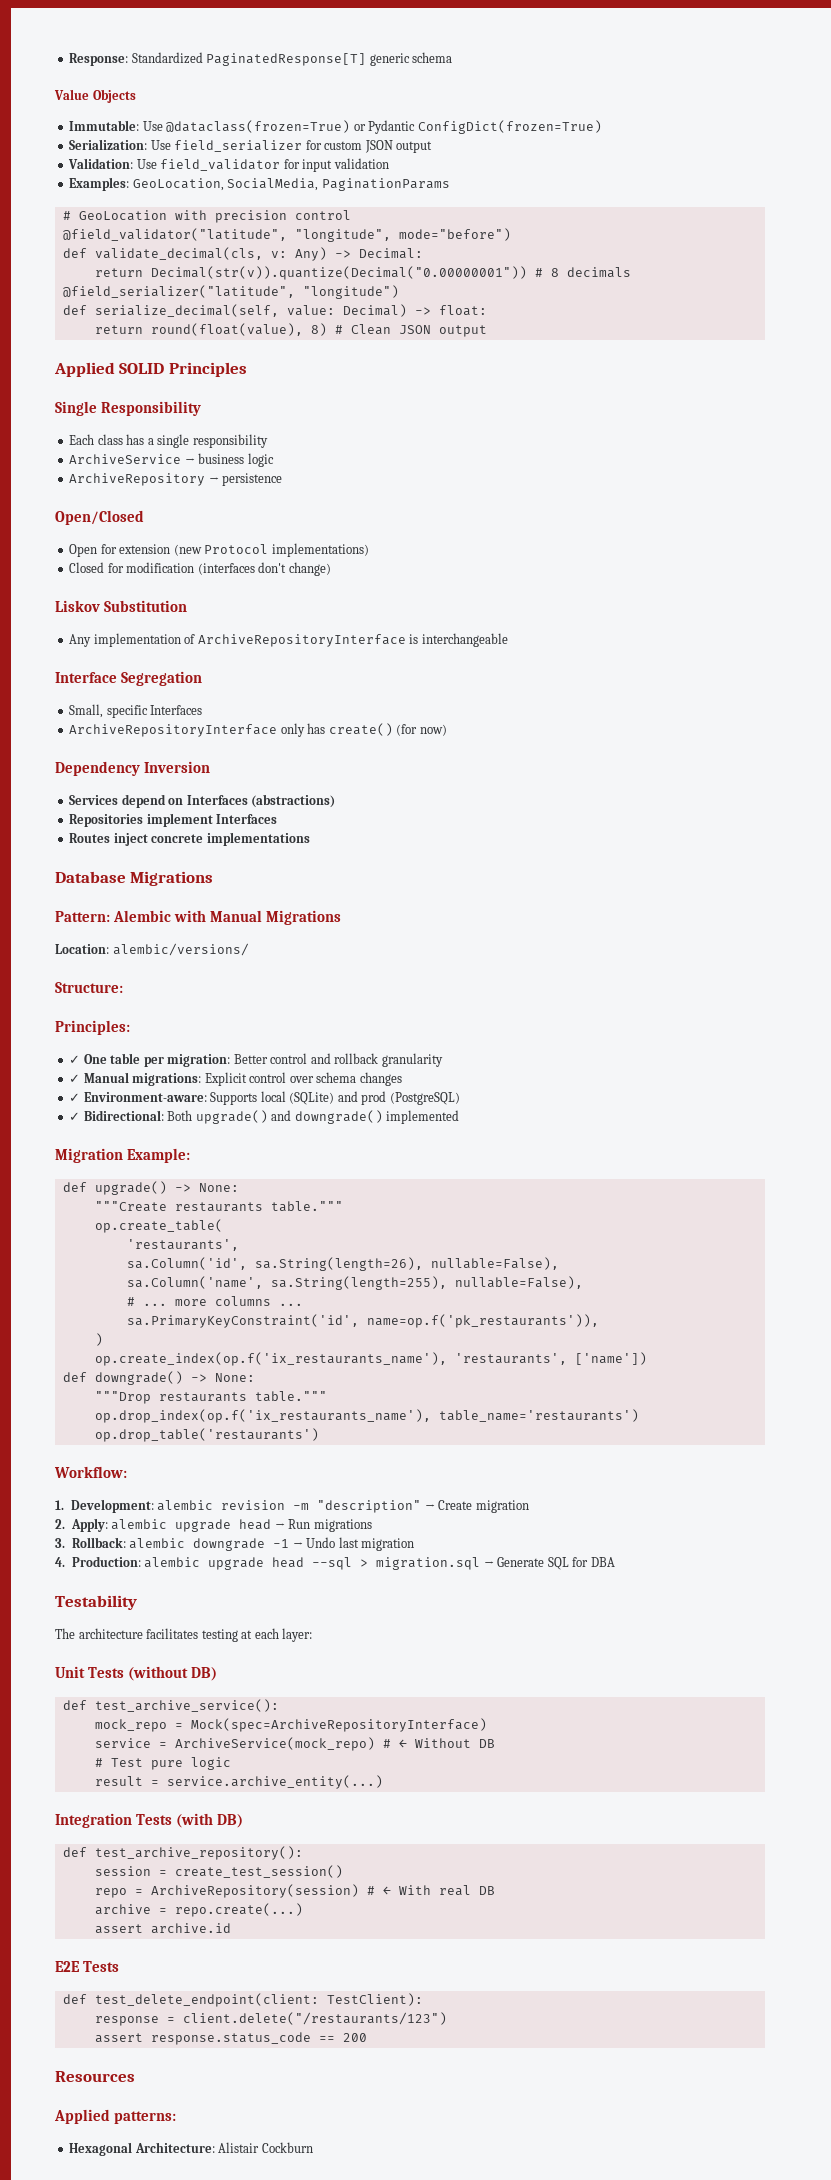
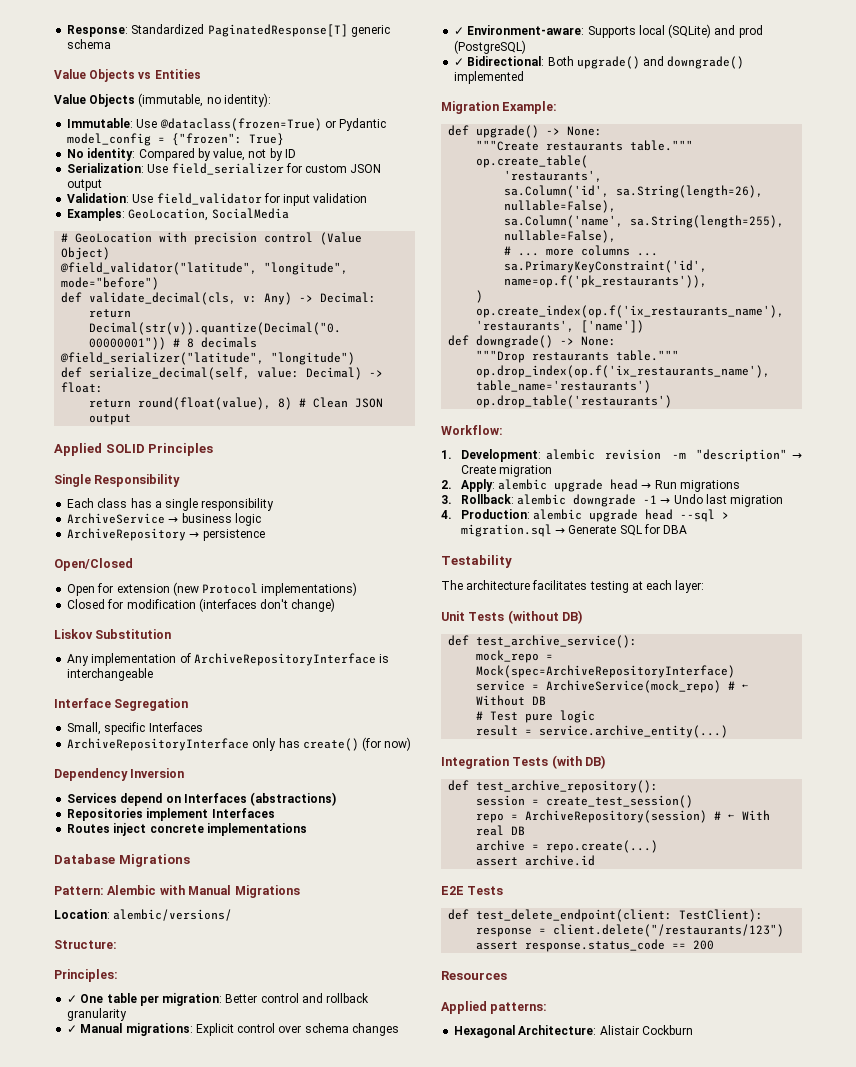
- Value Objects
+ Value Objects vs Entities
+ Value Objects (immutable, no identity):
- Immutable: Use @dataclass(frozen=True) or Pydantic ConfigDict(frozen=True)
+ Immutable: Use @dataclass(frozen=True) or Pydantic model_config = {"frozen": True}
+ No identity: Compared by value, not by ID
- Examples: GeoLocation, SocialMedia, PaginationParams
+ Examples: GeoLocation, SocialMedia
- # GeoLocation with precision control
+ # GeoLocation with precision control (Value Object)

